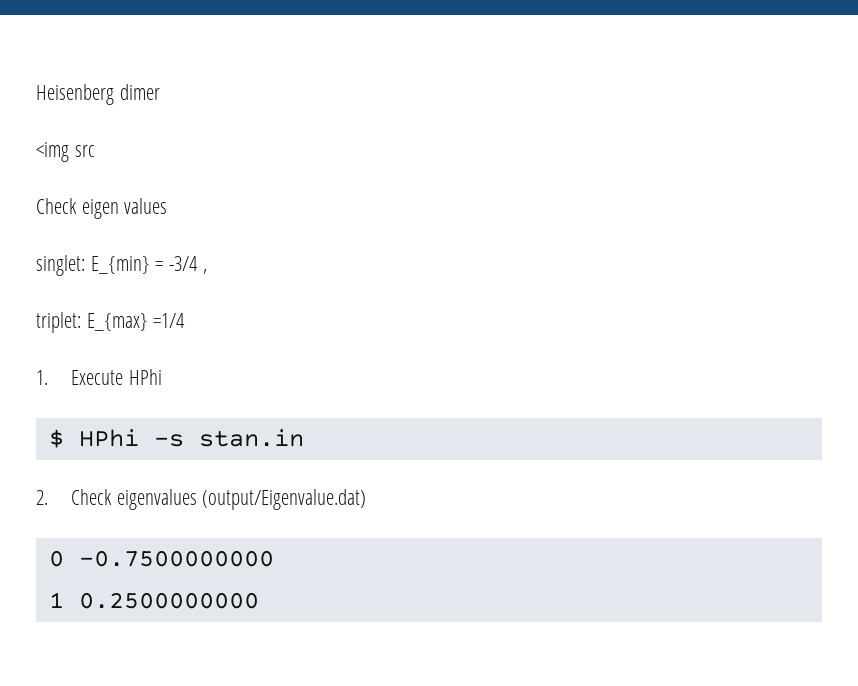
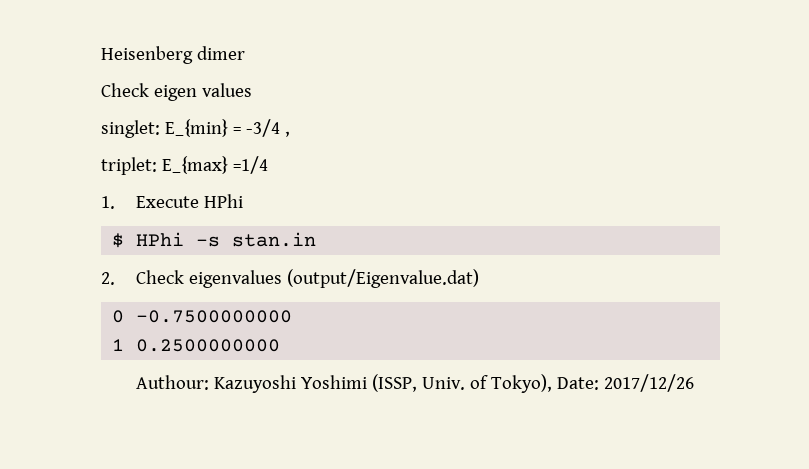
- <img src
+ Authour: Kazuyoshi Yoshimi (ISSP, Univ. of Tokyo), Date: 2017/12/26

